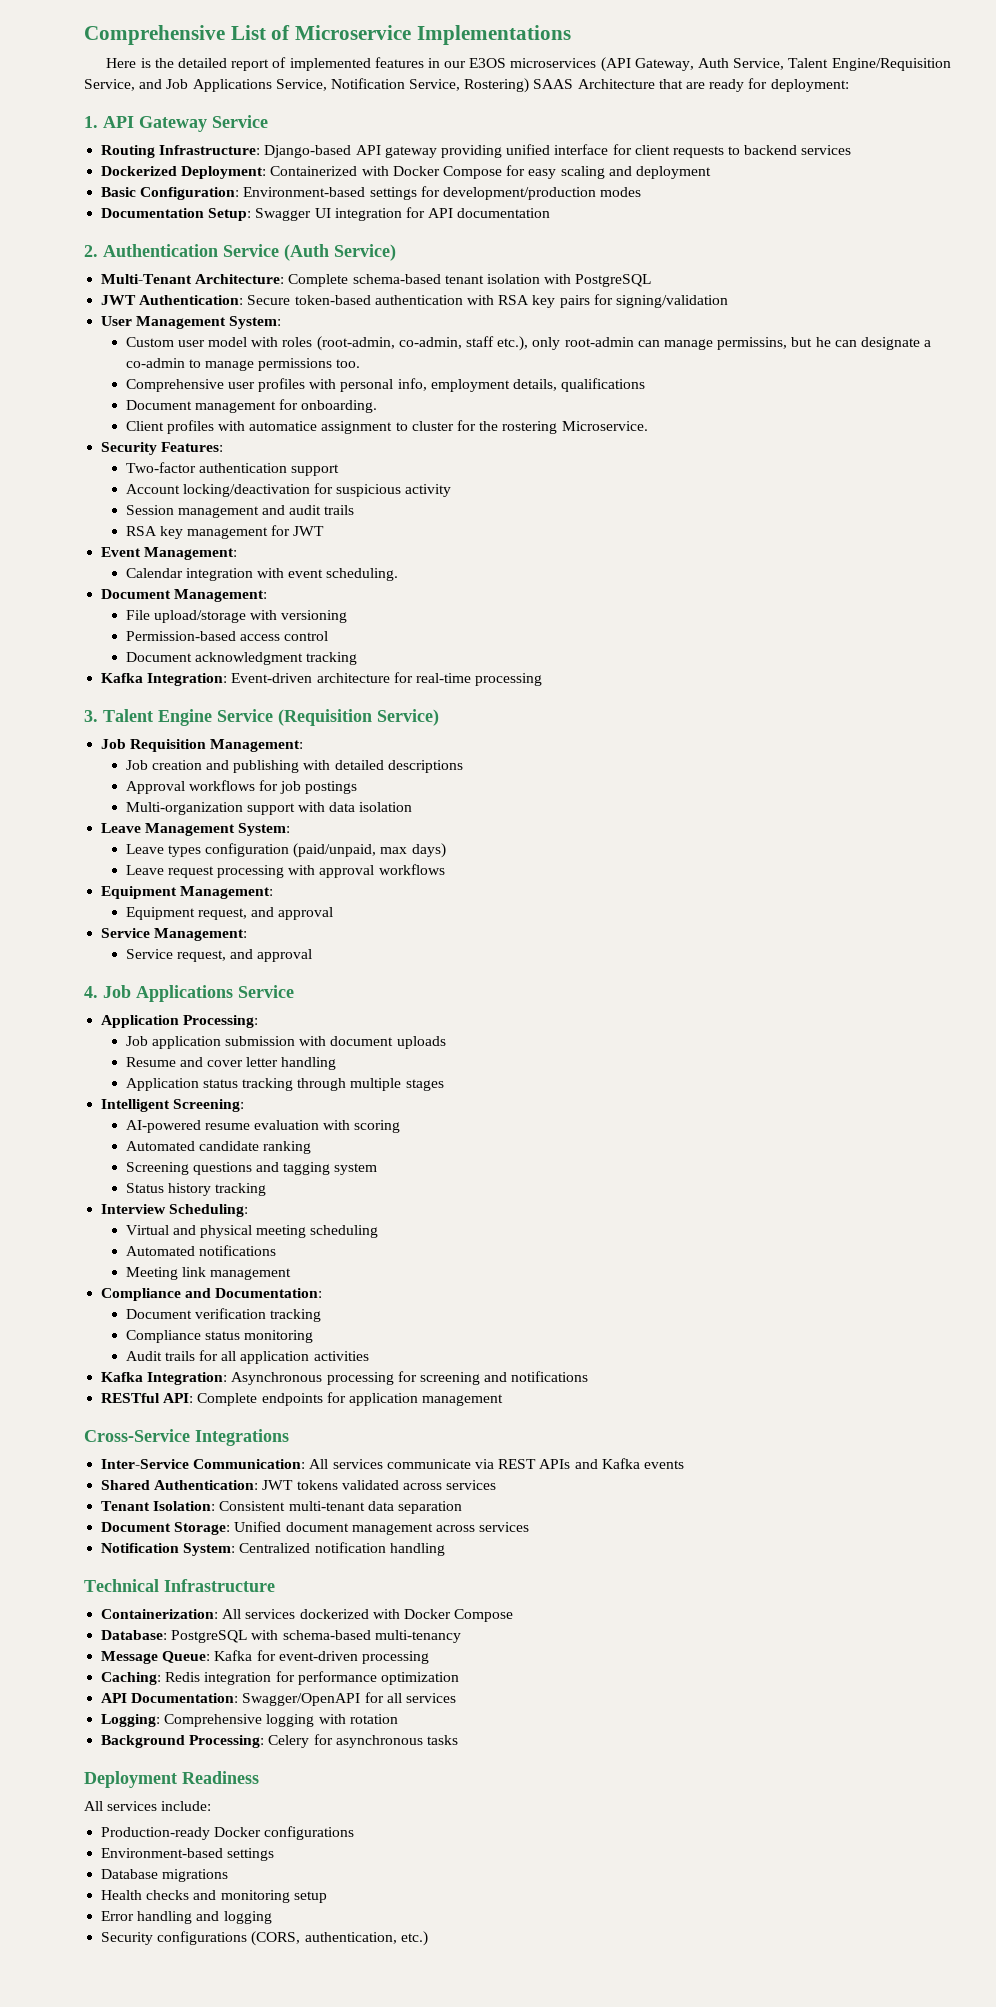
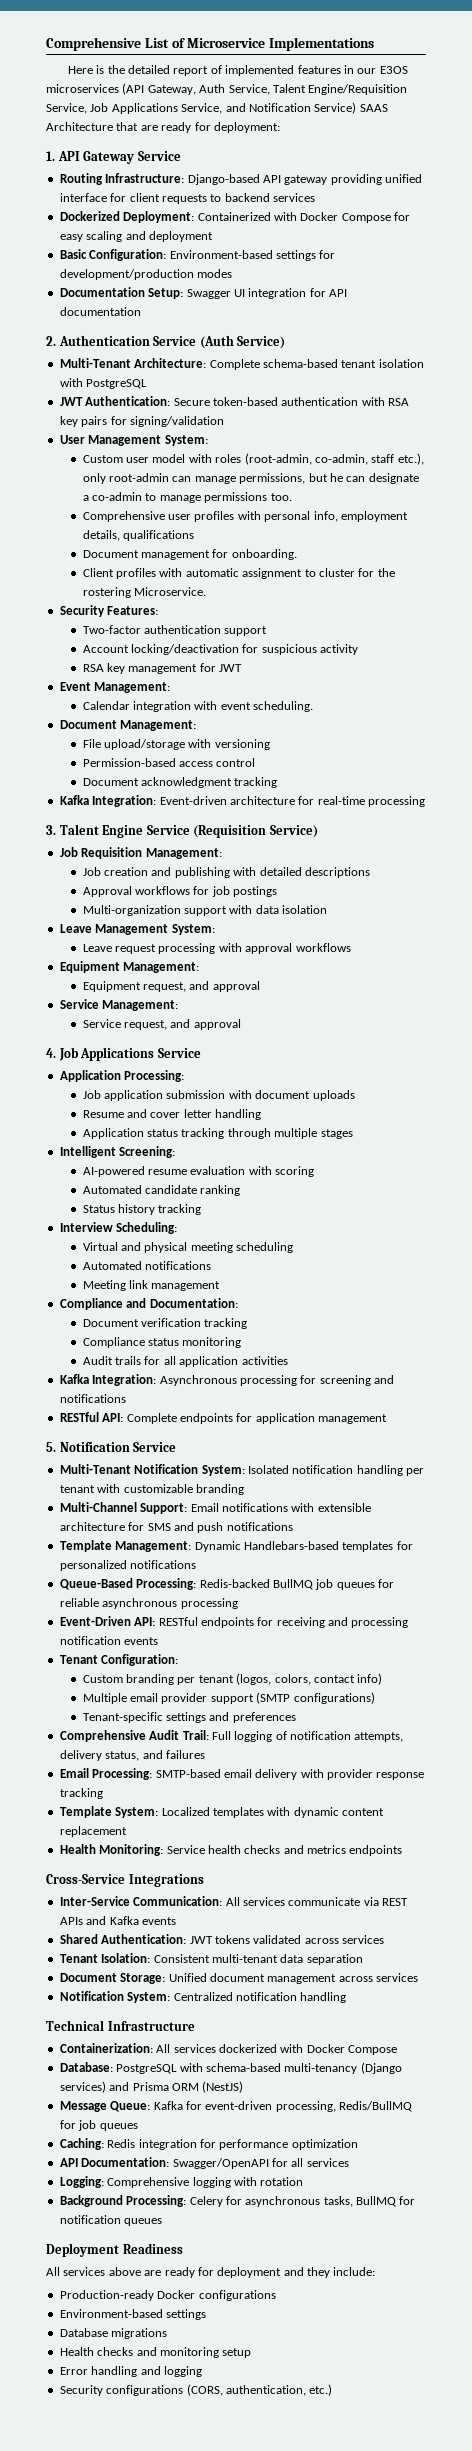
- Here is the detailed report of implemented features in our E3OS microservices (API Gateway, Auth Service, Talent Engine/Requisition Service, and Job Applications Service, Notification Service, Rostering) SAAS Architecture that are ready for deployment:
+ Here is the detailed report of implemented features in our E3OS microservices (API Gateway, Auth Service, Talent Engine/Requisition Service, Job Applications Service, and Notification Service) SAAS Architecture that are ready for deployment:
- Custom user model with roles (root-admin, co-admin, staff etc.), only root-admin can manage permissins, but he can designate a co-admin to manage permissions too.
+ Custom user model with roles (root-admin, co-admin, staff etc.), only root-admin can manage permissions, but he can designate a co-admin to manage permissions too.
- Client profiles with automatice assignment to cluster for the rostering Microservice.
+ Client profiles with automatic assignment to cluster for the rostering Microservice.
- Session management and audit trails
- Leave types configuration (paid/unpaid, max days)
- Screening questions and tagging system
+ 5. Notification Service
+ Multi-Tenant Notification System: Isolated notification handling per tenant with customizable branding
+ Multi-Channel Support: Email notifications with extensible architecture for SMS and push notifications
+ Template Management: Dynamic Handlebars-based templates for personalized notifications
+ Queue-Based Processing: Redis-backed BullMQ job queues for reliable asynchronous processing
+ Event-Driven API: RESTful endpoints for receiving and processing notification events
+ Tenant Configuration:
+ Custom branding per tenant (logos, colors, contact info)
+ Multiple email provider support (SMTP configurations)
+ Tenant-specific settings and preferences
+ Comprehensive Audit Trail: Full logging of notification attempts, delivery status, and failures
+ Email Processing: SMTP-based email delivery with provider response tracking
+ Template System: Localized templates with dynamic content replacement
+ Health Monitoring: Service health checks and metrics endpoints
- Database: PostgreSQL with schema-based multi-tenancy
+ Database: PostgreSQL with schema-based multi-tenancy (Django services) and Prisma ORM (NestJS)
- Message Queue: Kafka for event-driven processing
+ Message Queue: Kafka for event-driven processing, Redis/BullMQ for job queues
- Background Processing: Celery for asynchronous tasks
+ Background Processing: Celery for asynchronous tasks, BullMQ for notification queues
- All services include:
+ All services above are ready for deployment and they include:

